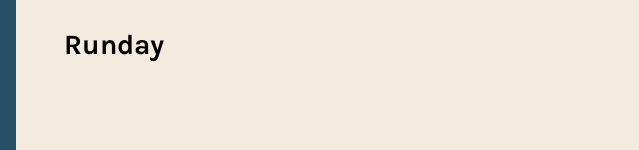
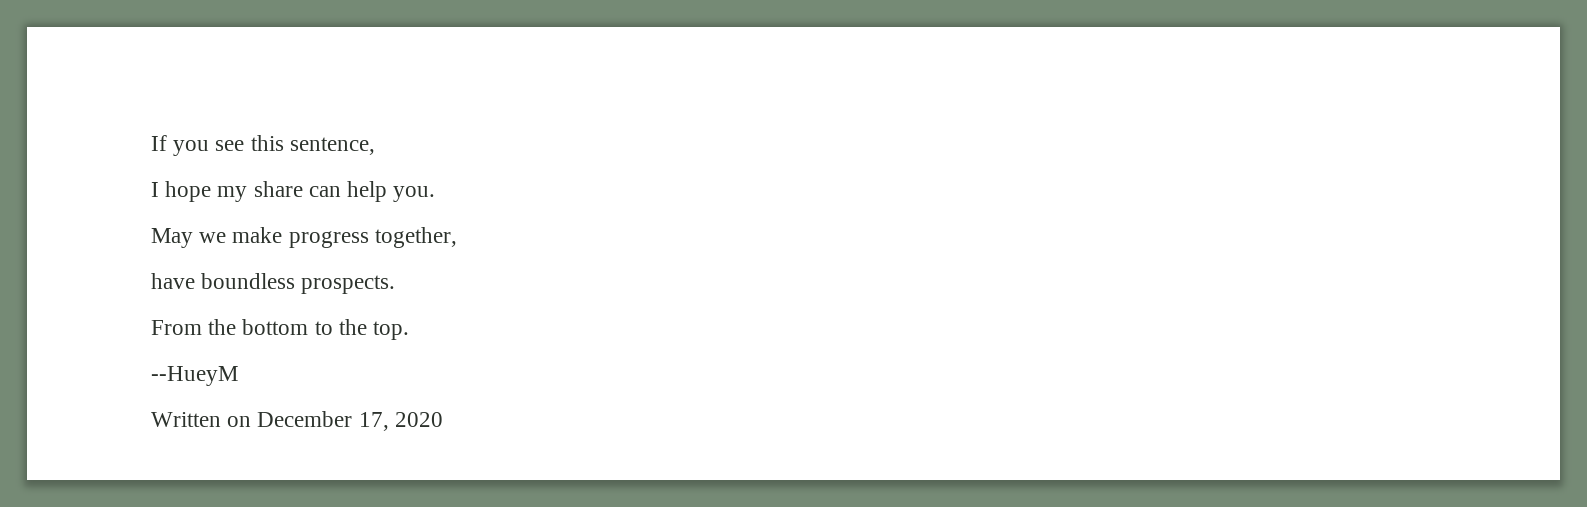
- Runday
+ If you see this sentence,
+ I hope my share can help you.
+ May we make progress together,
+ have boundless prospects.
+ From the bottom to the top.
+ --HueyM
+ Written on December 17, 2020

